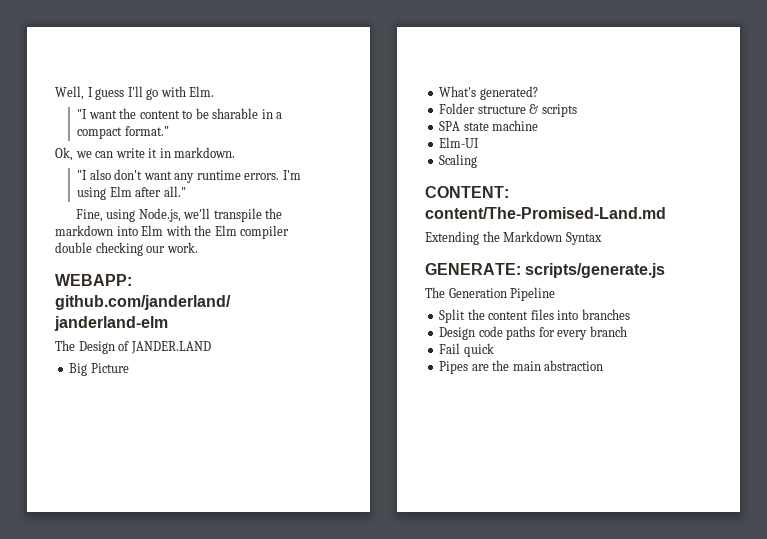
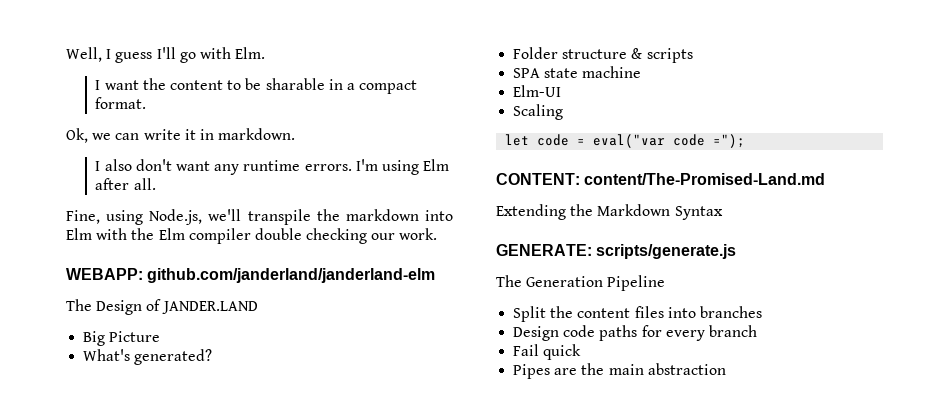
- "I want the content to be sharable in a compact format."
+ I want the content to be sharable in a compact format.
- "I also don't want any runtime errors.
+ I also don't want any runtime errors.
- I'm using Elm after all."
+ I'm using Elm after all.
+ let code = eval("var code =");

